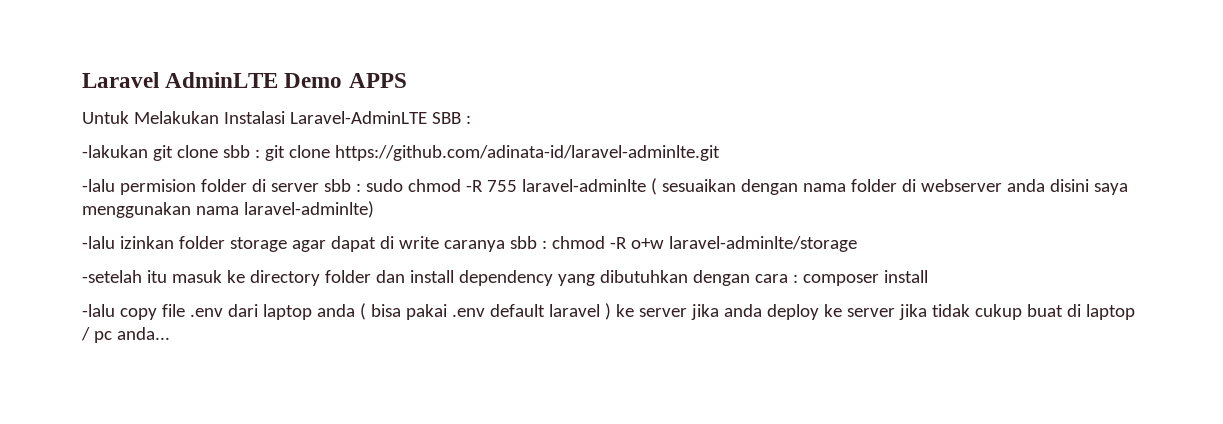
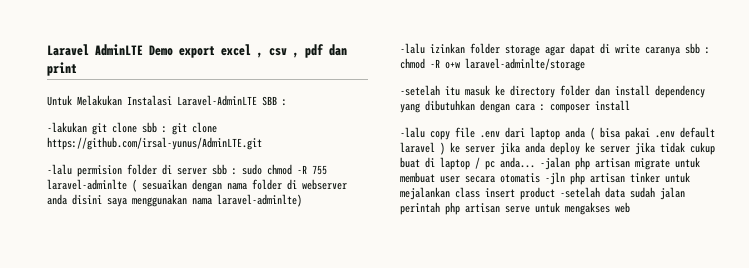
- Laravel AdminLTE Demo APPS
+ Laravel AdminLTE Demo export excel , csv , pdf dan print
- -lakukan git clone sbb : git clone https://github.com/adinata-id/laravel-adminlte.git
+ -lakukan git clone sbb : git clone https://github.com/irsal-yunus/AdminLTE.git
+ -jalan php artisan migrate untuk membuat user secara otomatis -jln php artisan tinker untuk mejalankan class insert product -setelah data sudah jalan perintah php artisan serve untuk mengakses web

